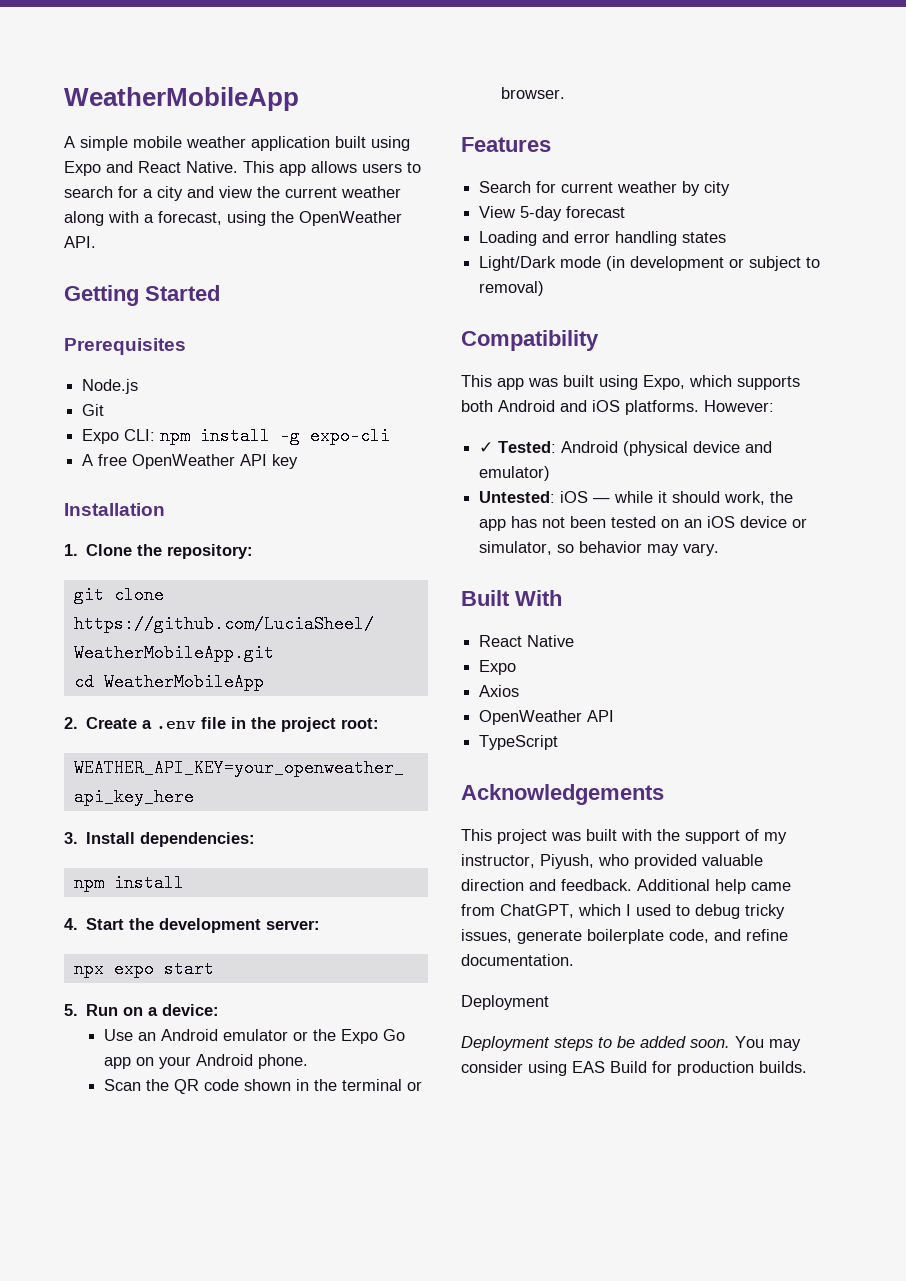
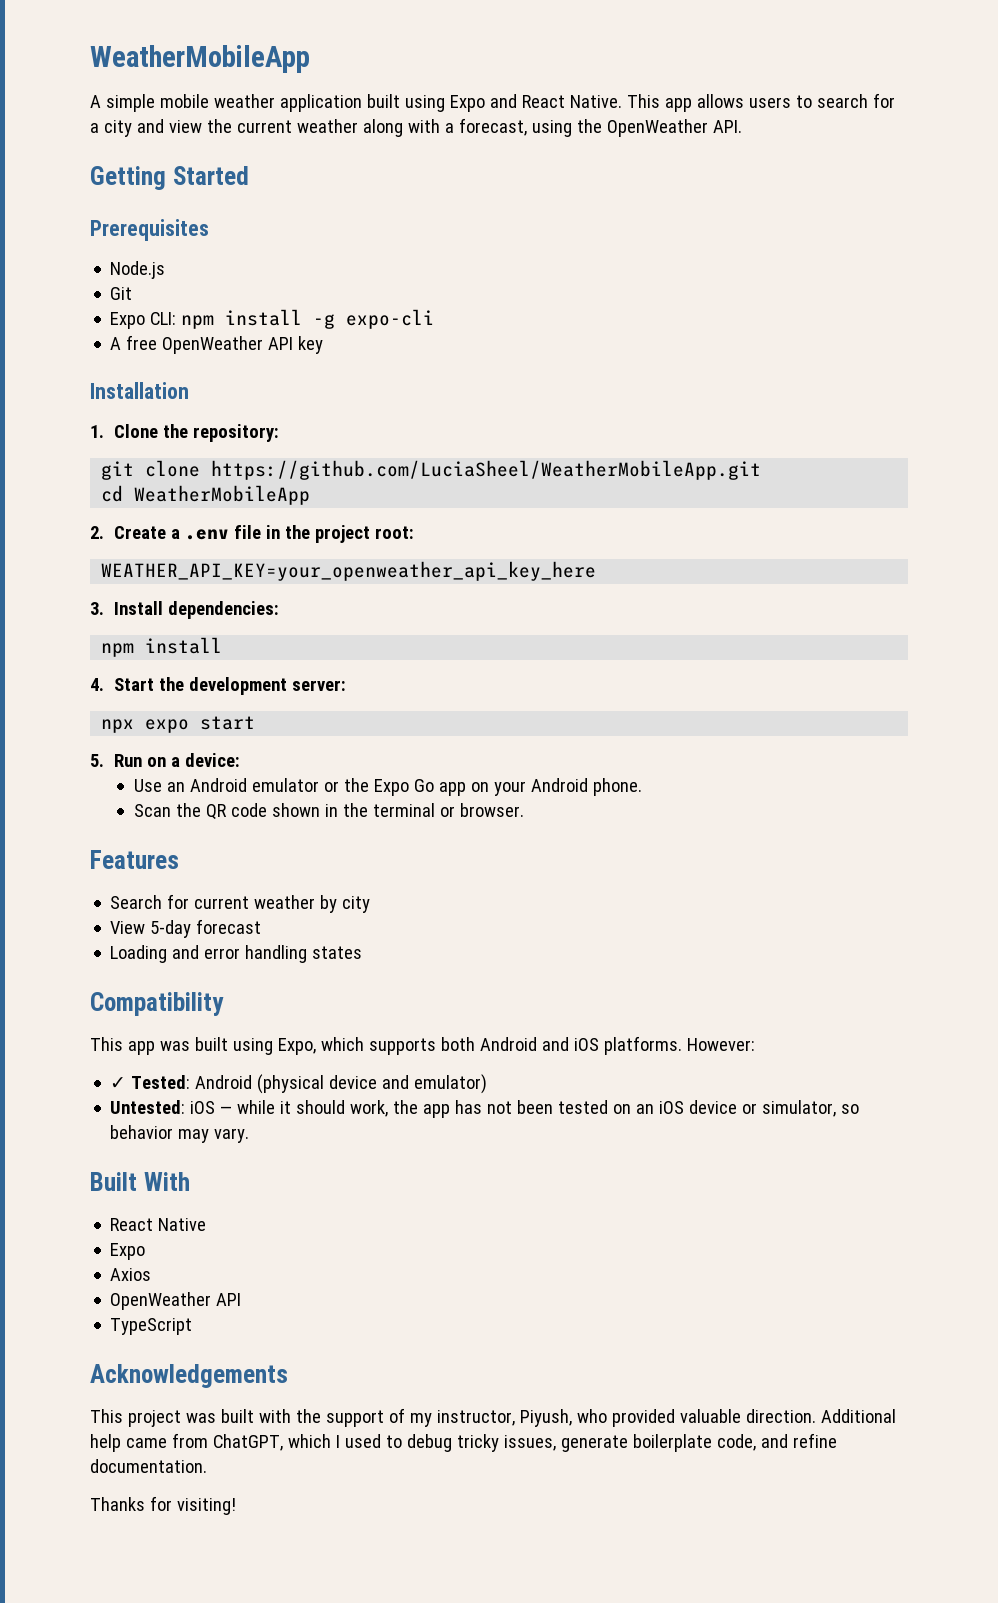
- Light/Dark mode (in development or subject to removal)
- This project was built with the support of my instructor, Piyush, who provided valuable direction and feedback.
+ This project was built with the support of my instructor, Piyush, who provided valuable direction.
  Additional help came from ChatGPT, which I used to debug tricky issues, generate boilerplate code, and refine documentation.
- Deployment
- Deployment steps to be added soon. You may consider using EAS Build for production builds.
+ Thanks for visiting!

